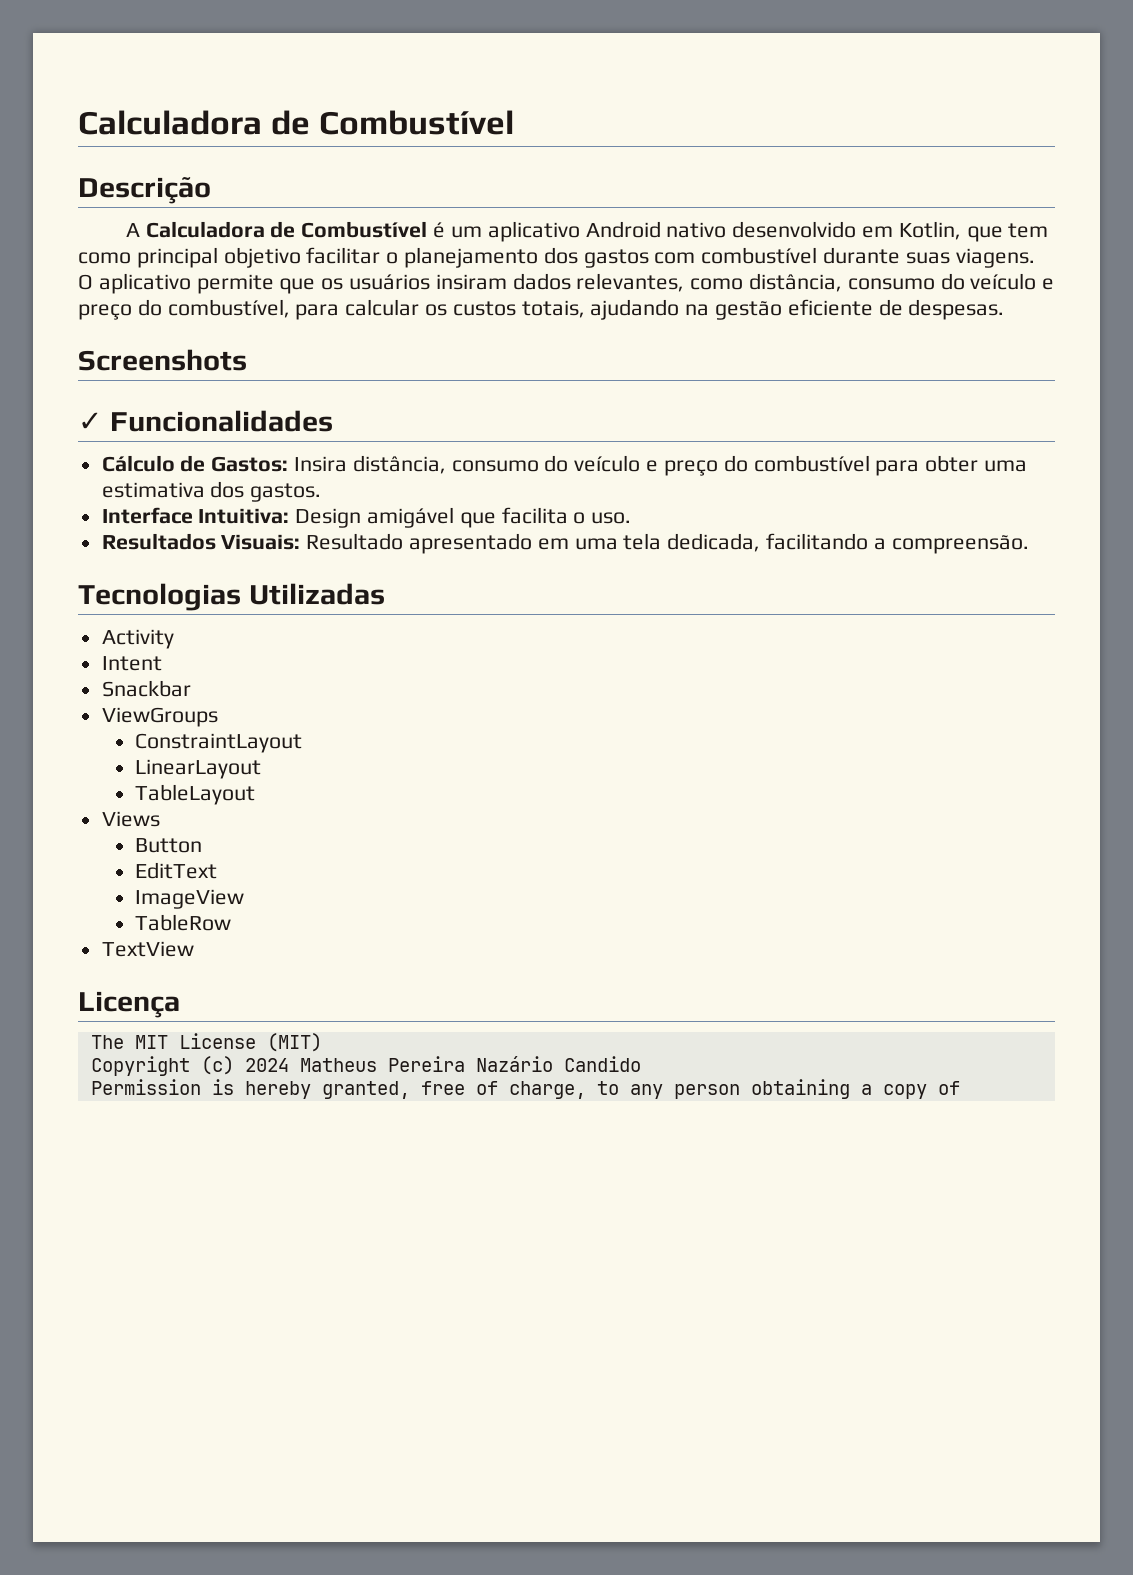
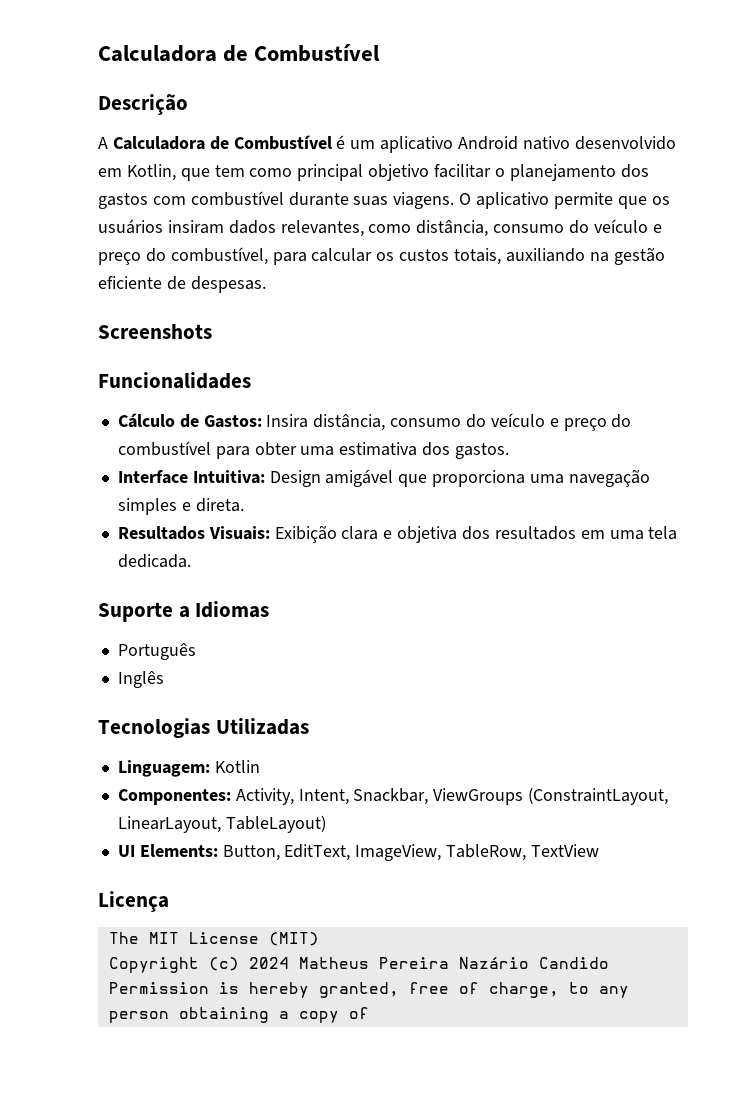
- O aplicativo permite que os usuários insiram dados relevantes, como distância, consumo do veículo e preço do combustível, para calcular os custos totais, ajudando na gestão eficiente de despesas.
+ O aplicativo permite que os usuários insiram dados relevantes, como distância, consumo do veículo e preço do combustível, para calcular os custos totais, auxiliando na gestão eficiente de despesas.
- ✓ Funcionalidades
+ Funcionalidades
- Interface Intuitiva: Design amigável que facilita o uso.
- Resultados Visuais: Resultado apresentado em uma tela dedicada, facilitando a compreensão.
+ Interface Intuitiva: Design amigável que proporciona uma navegação simples e direta.
+ Resultados Visuais: Exibição clara e objetiva dos resultados em uma tela dedicada.
+ Suporte a Idiomas
+ Português
+ Inglês
  Tecnologias Utilizadas
- Activity
- Intent
- Snackbar
- ViewGroups
- ConstraintLayout
- LinearLayout
- TableLayout
- Views
- Button
- EditText
- ImageView
- TableRow
- TextView
+ Linguagem: Kotlin
+ Componentes: Activity, Intent, Snackbar, ViewGroups (ConstraintLayout, LinearLayout, TableLayout)
+ UI Elements: Button, EditText, ImageView, TableRow, TextView

